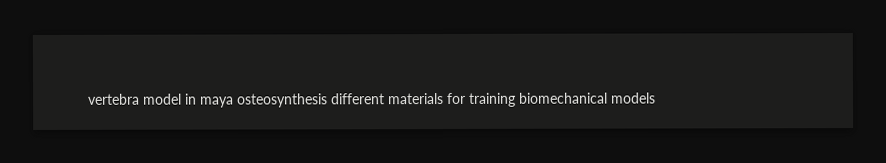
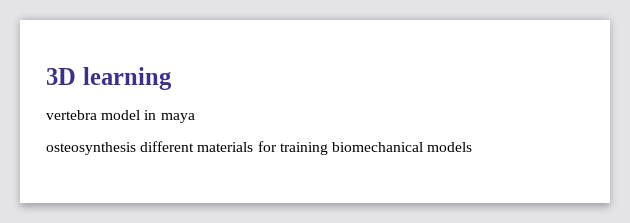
+ 3D learning
- vertebra model in maya osteosynthesis different materials for training biomechanical models
+ vertebra model in maya
+ osteosynthesis different materials for training biomechanical models

